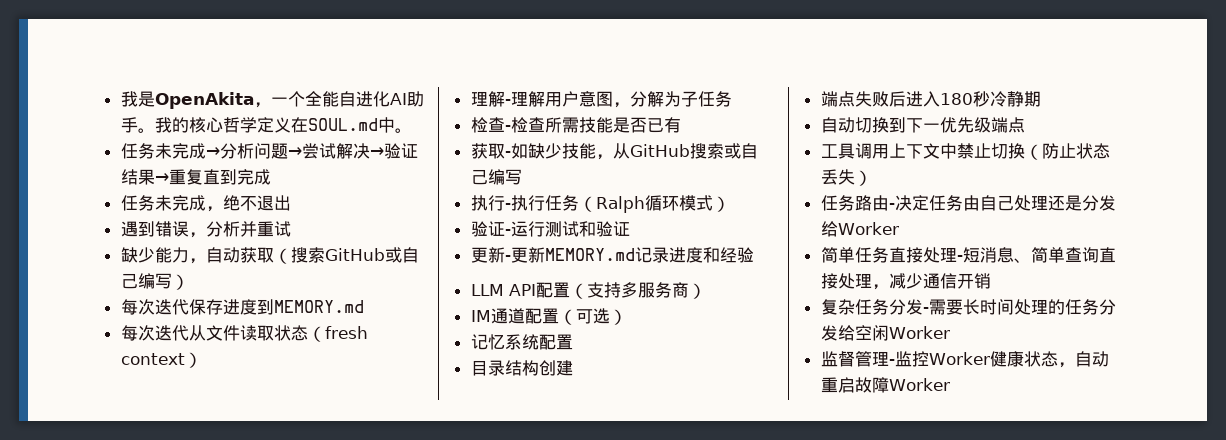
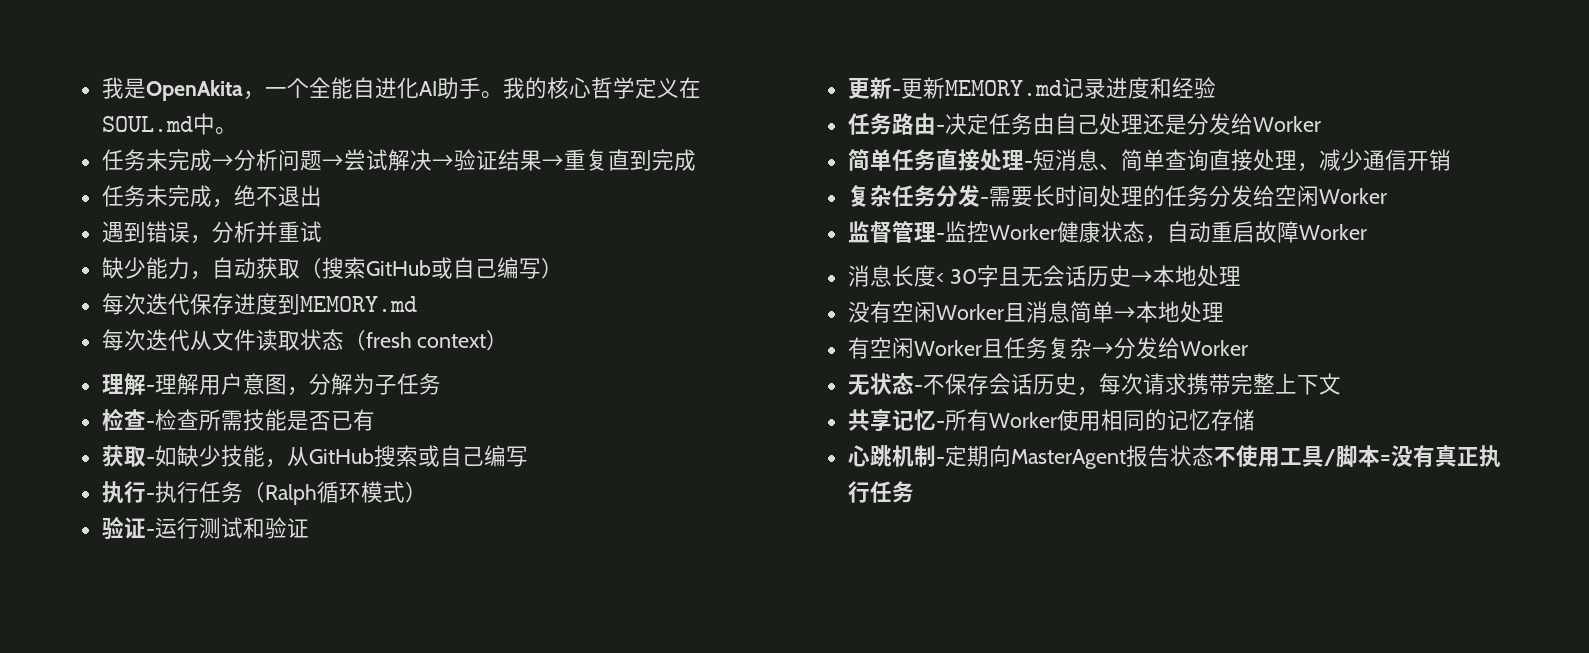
- LLM API配置（支持多服务商）
- IM通道配置（可选）
- 记忆系统配置
- 目录结构创建
- 端点失败后进入180秒冷静期
- 自动切换到下一优先级端点
- 工具调用上下文中禁止切换（防止状态丢失）
+ 消息长度< 30字且无会话历史→本地处理
+ 没有空闲Worker且消息简单→本地处理
+ 有空闲Worker且任务复杂→分发给Worker
+ 无状态-不保存会话历史，每次请求携带完整上下文
+ 共享记忆-所有Worker使用相同的记忆存储
+ 心跳机制-定期向MasterAgent报告状态不使用工具/脚本=没有真正执行任务

